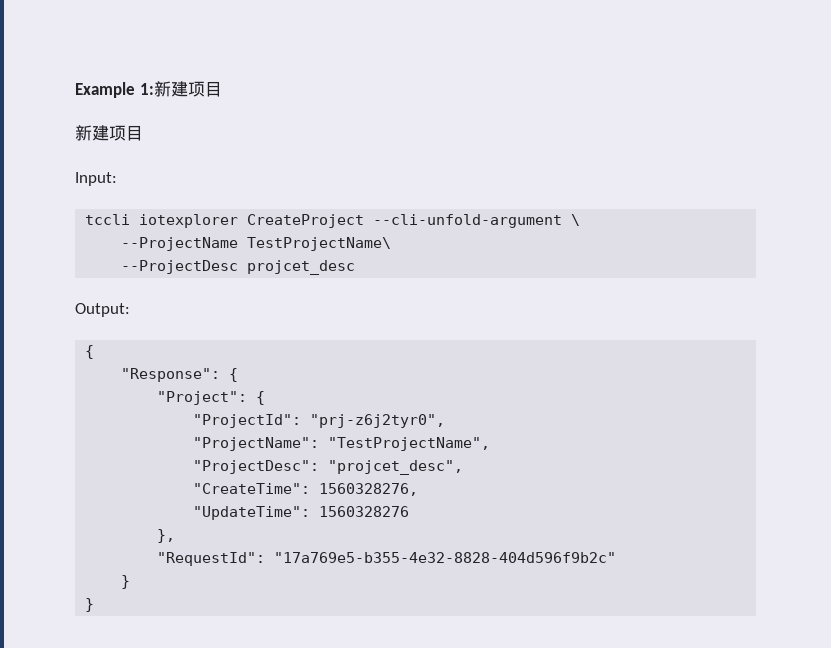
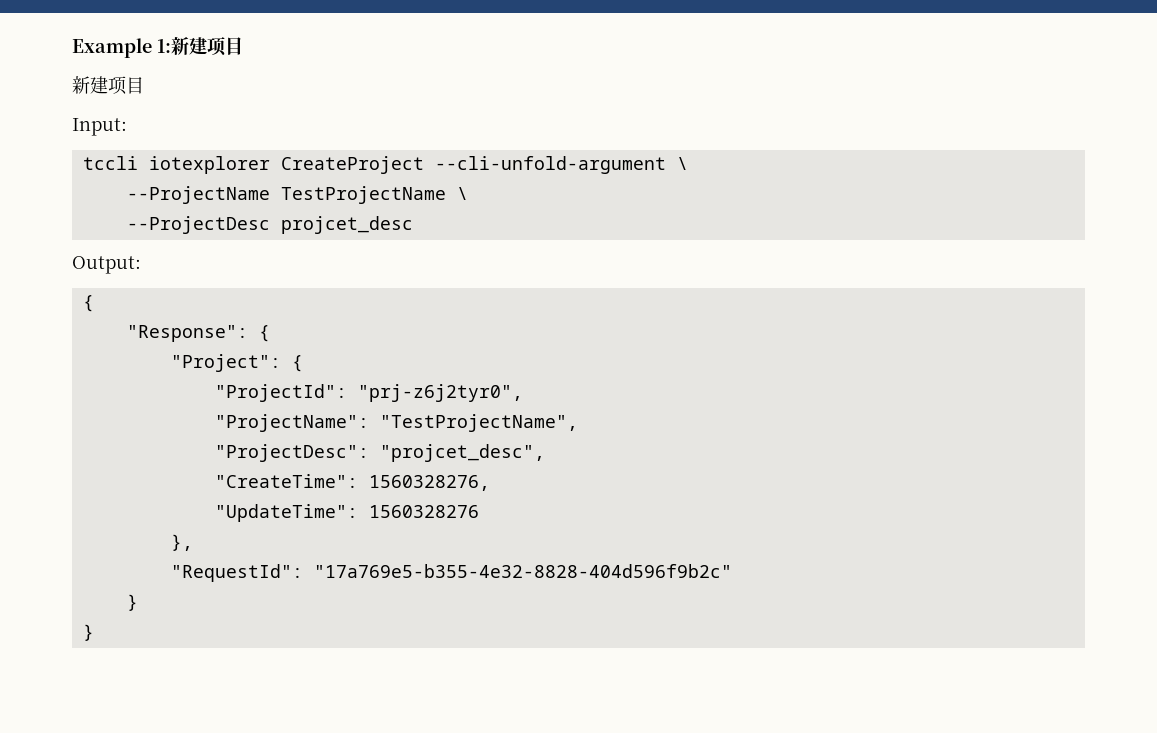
- --ProjectName TestProjectName\
+ --ProjectName TestProjectName \

